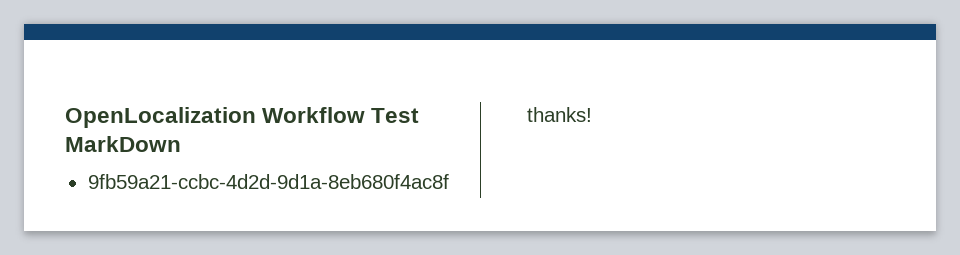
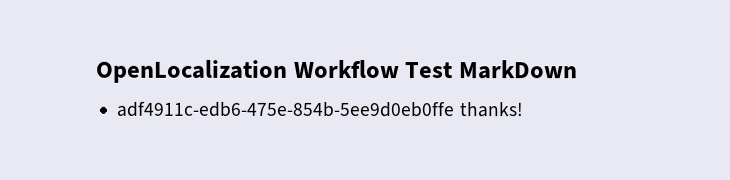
- 9fb59a21-ccbc-4d2d-9d1a-8eb680f4ac8f thanks!
+ adf4911c-edb6-475e-854b-5ee9d0eb0ffe thanks!

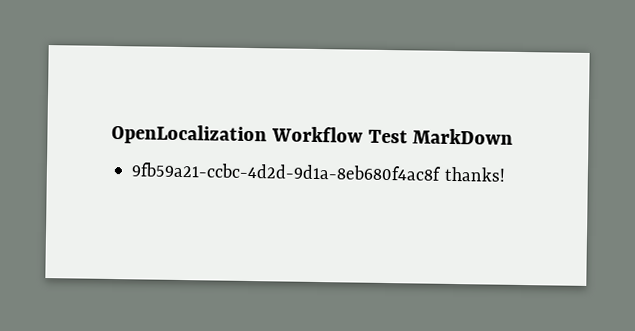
- adf4911c-edb6-475e-854b-5ee9d0eb0ffe thanks!
+ 9fb59a21-ccbc-4d2d-9d1a-8eb680f4ac8f thanks!

